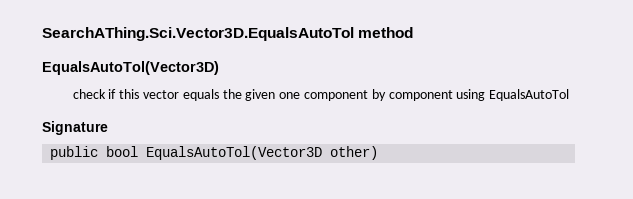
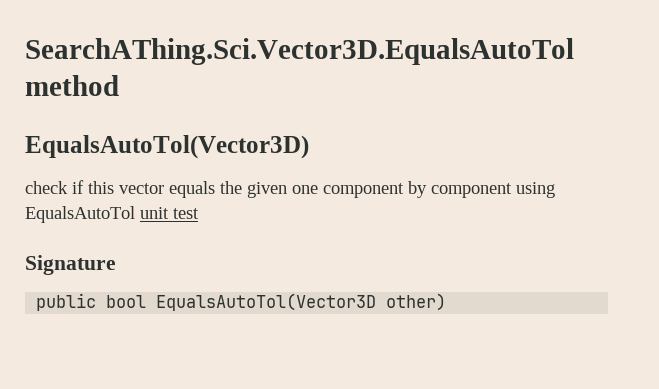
- check if this vector equals the given one component by component using EqualsAutoTol
+ check if this vector equals the given one component by component using EqualsAutoTol unit test

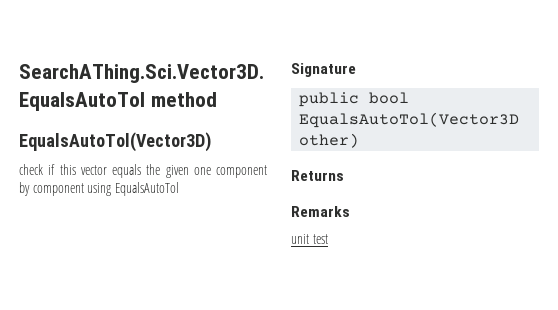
- check if this vector equals the given one component by component using EqualsAutoTol unit test
+ check if this vector equals the given one component by component using EqualsAutoTol
+ Returns
+ Remarks
+ unit test

